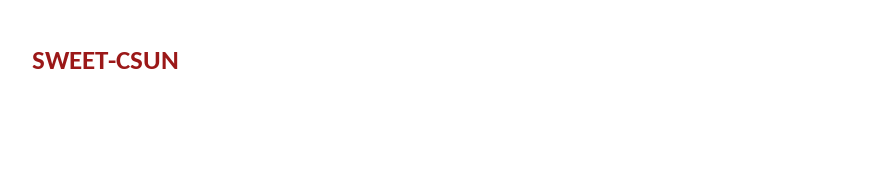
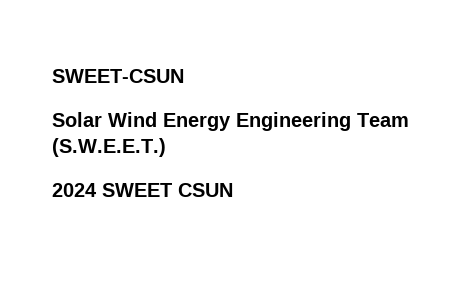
+ Solar Wind Energy Engineering Team (S.W.E.E.T.)
+ 2024 SWEET CSUN

